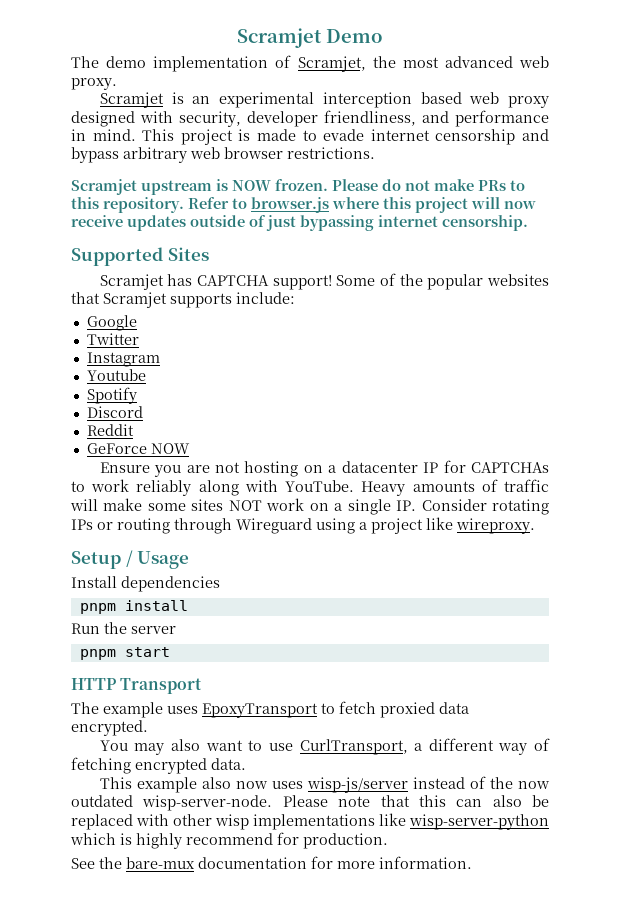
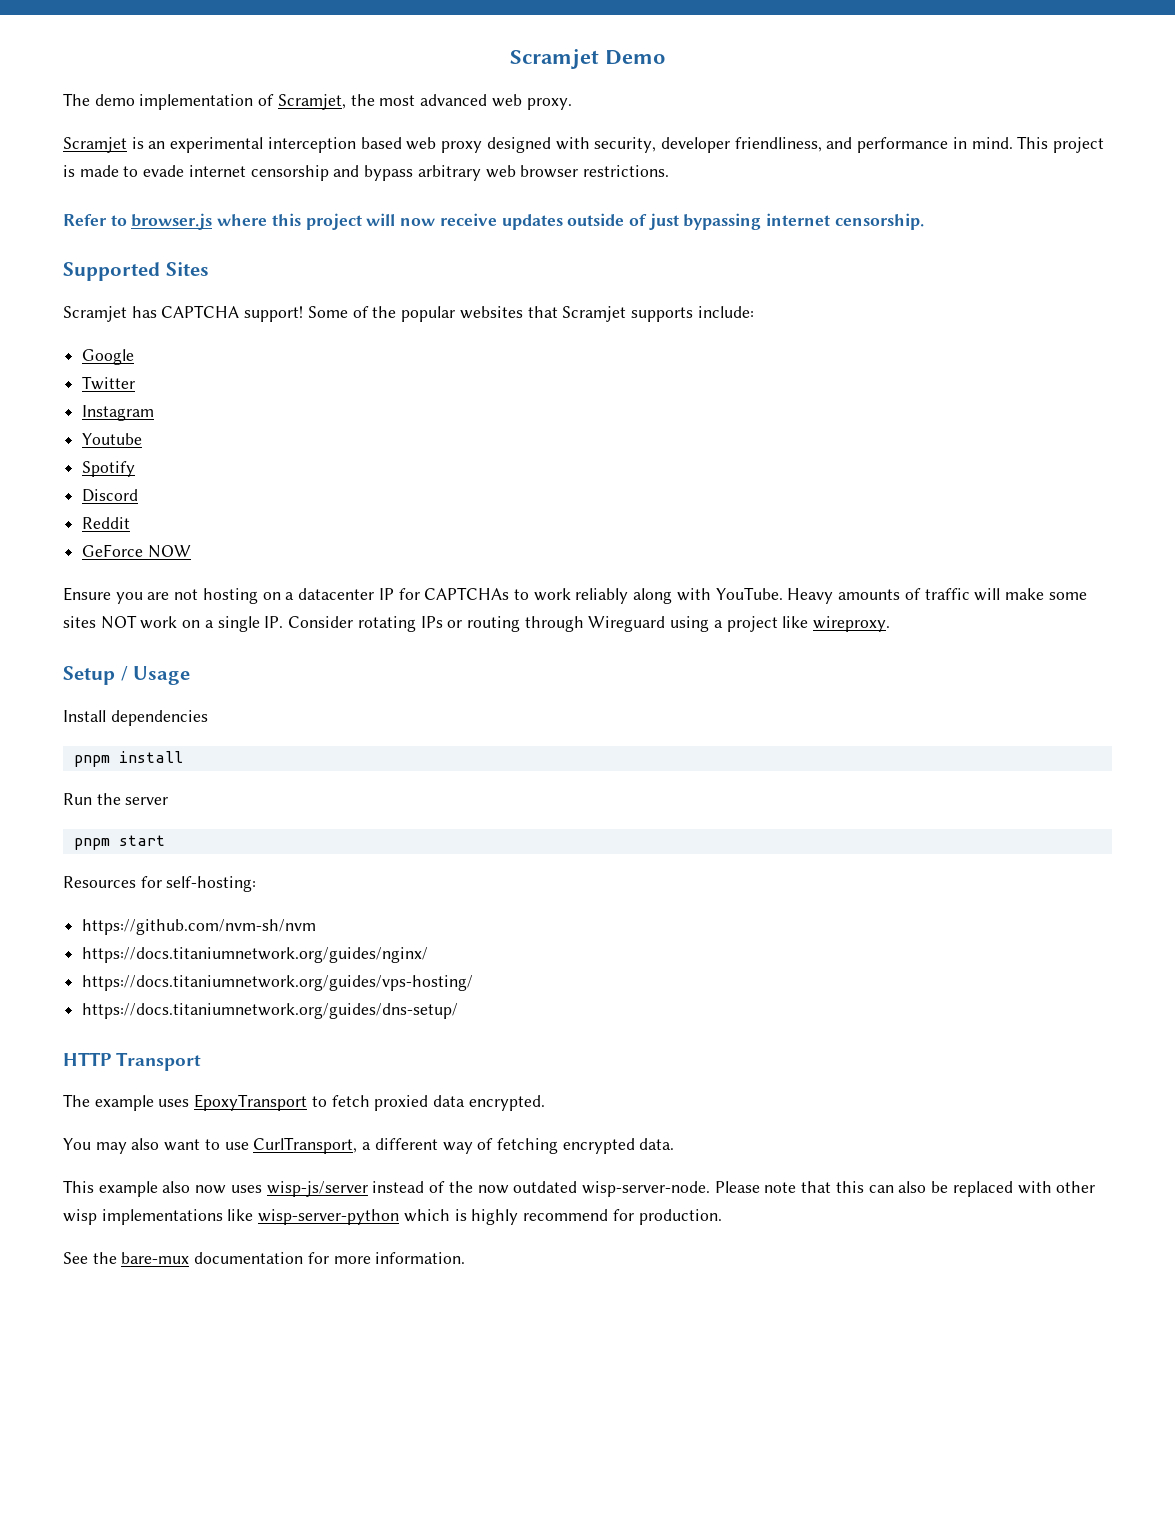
- Scramjet upstream is NOW frozen. Please do not make PRs to this repository.
+ Resources for self-hosting:
+ https://github.com/nvm-sh/nvm
+ https://docs.titaniumnetwork.org/guides/nginx/
+ https://docs.titaniumnetwork.org/guides/vps-hosting/
+ https://docs.titaniumnetwork.org/guides/dns-setup/

